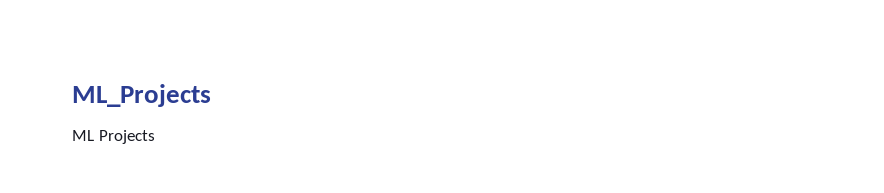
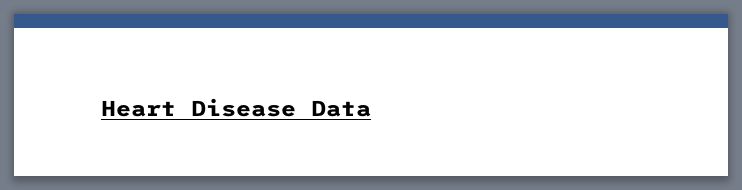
- ML_Projects
- ML Projects
+ Heart Disease Data

